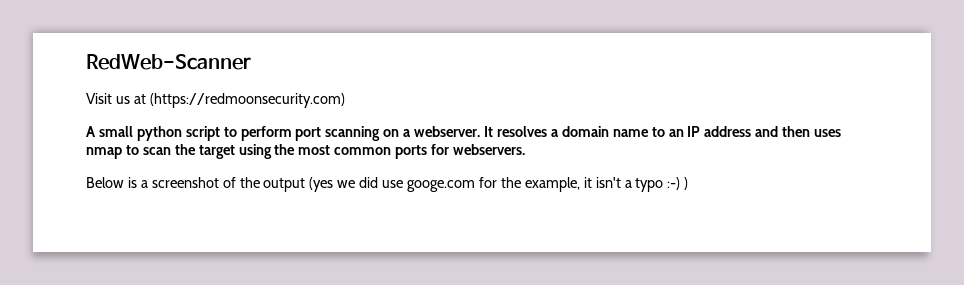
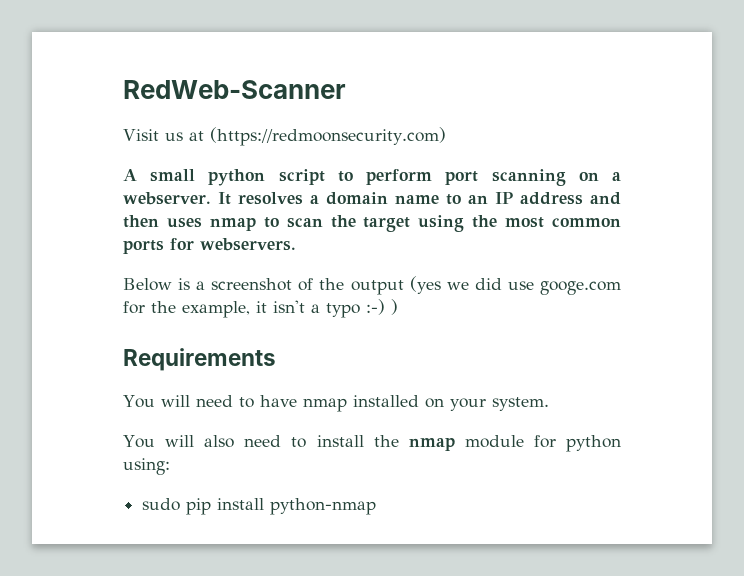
+ Requirements
+ You will need to have nmap installed on your system.
+ You will also need to install the nmap module for python using:
+ sudo pip install python-nmap

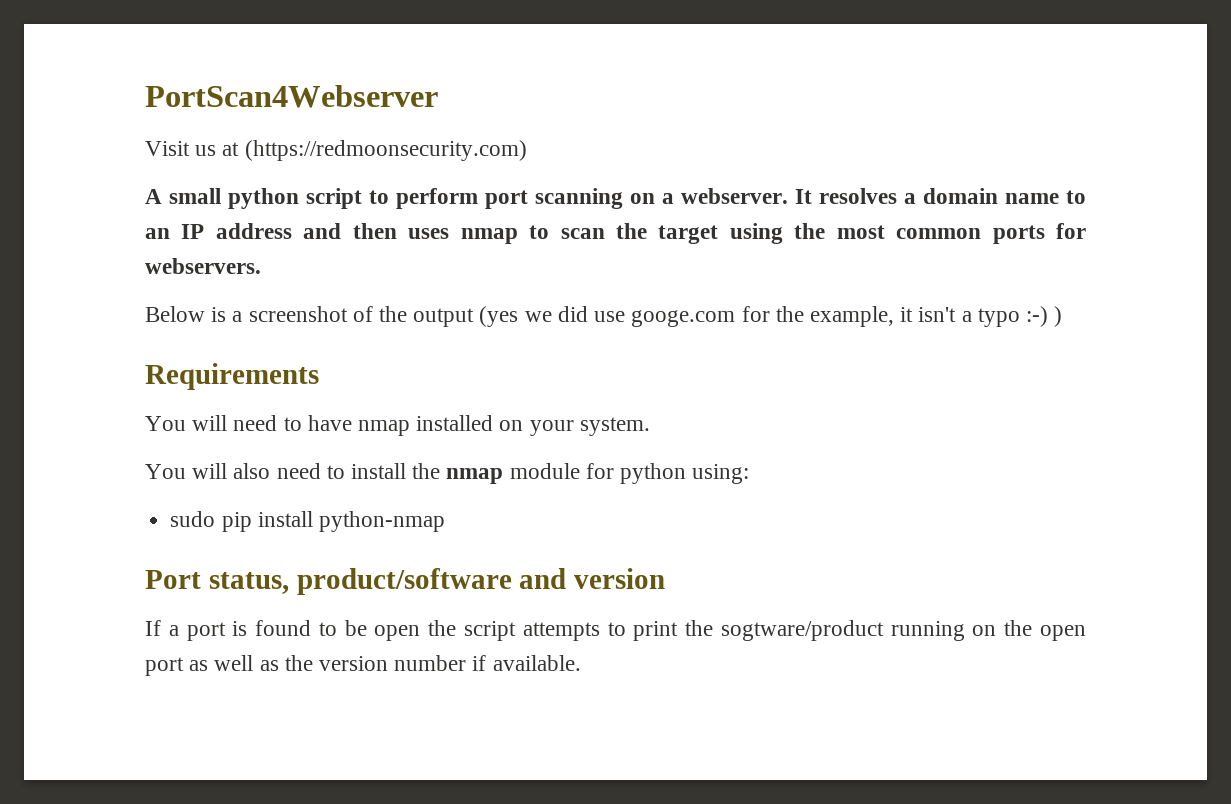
- RedWeb-Scanner
+ PortScan4Webserver
+ Port status, product/software and version
+ If a port is found to be open the script attempts to print the sogtware/product running on the open port as well as the version number if available.

